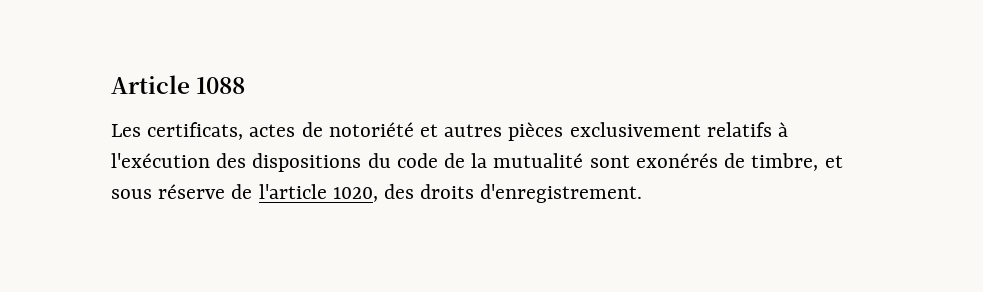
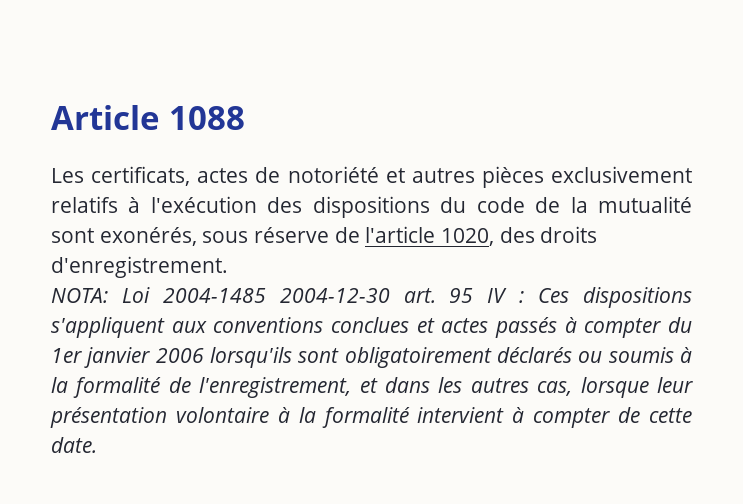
- Les certificats, actes de notoriété et autres pièces exclusivement relatifs à l'exécution des dispositions du code de la mutualité sont exonérés de timbre, et sous réserve de l'article 1020, des droits d'enregistrement.
+ Les certificats, actes de notoriété et autres pièces exclusivement relatifs à l'exécution des dispositions du code de la mutualité sont exonérés, sous réserve de l'article 1020, des droits d'enregistrement.
+ NOTA: Loi 2004-1485 2004-12-30 art. 95 IV : Ces dispositions s'appliquent aux conventions conclues et actes passés à compter du 1er janvier 2006 lorsqu'ils sont obligatoirement déclarés ou soumis à la formalité de l'enregistrement, et dans les autres cas, lorsque leur présentation volontaire à la formalité intervient à compter de cette date.

